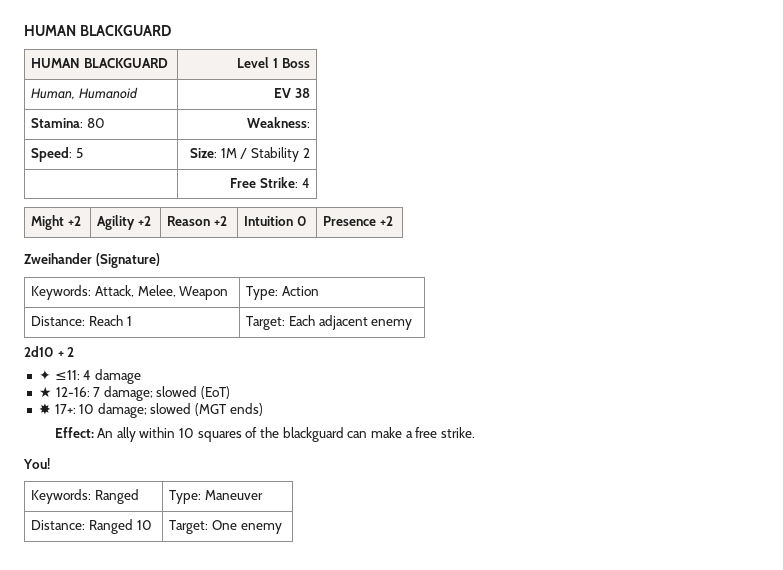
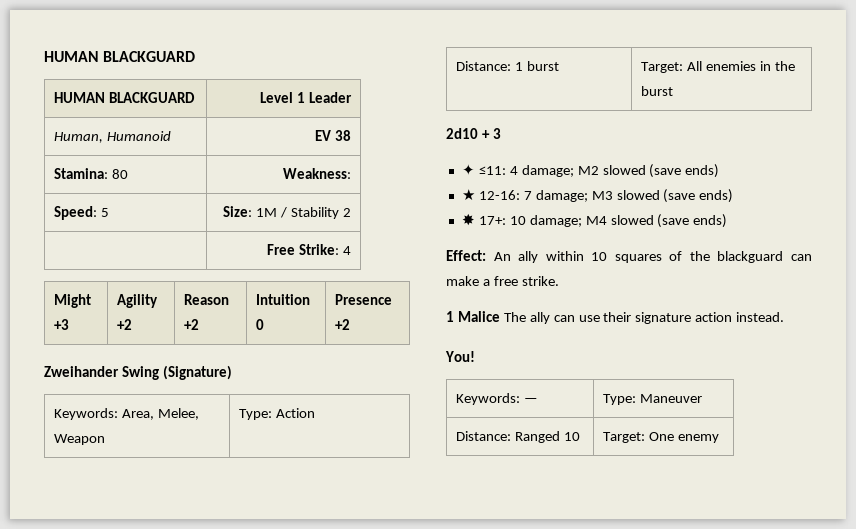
- HUMAN BLACKGUARD | Level 1 Boss
+ HUMAN BLACKGUARD | Level 1 Leader
- Might +2 | Agility +2 | Reason +2 | Intuition 0 | Presence +2
+ Might +3 | Agility +2 | Reason +2 | Intuition 0 | Presence +2
- Zweihander (Signature)
+ Zweihander Swing (Signature)
- Keywords: Attack, Melee, Weapon | Type: Action
+ Keywords: Area, Melee, Weapon | Type: Action
- Distance: Reach 1 | Target: Each adjacent enemy
+ Distance: 1 burst | Target: All enemies in the burst
- 2d10 + 2
+ 2d10 + 3
- ✦ ≤11: 4 damage
+ ✦ ≤11: 4 damage; M2 slowed (save ends)
- ★ 12-16: 7 damage; slowed (EoT)
+ ★ 12-16: 7 damage; M3 slowed (save ends)
- ✸ 17+: 10 damage; slowed (MGT ends)
+ ✸ 17+: 10 damage; M4 slowed (save ends)
+ 1 Malice The ally can use their signature action instead.
- Keywords: Ranged | Type: Maneuver
+ Keywords: — | Type: Maneuver

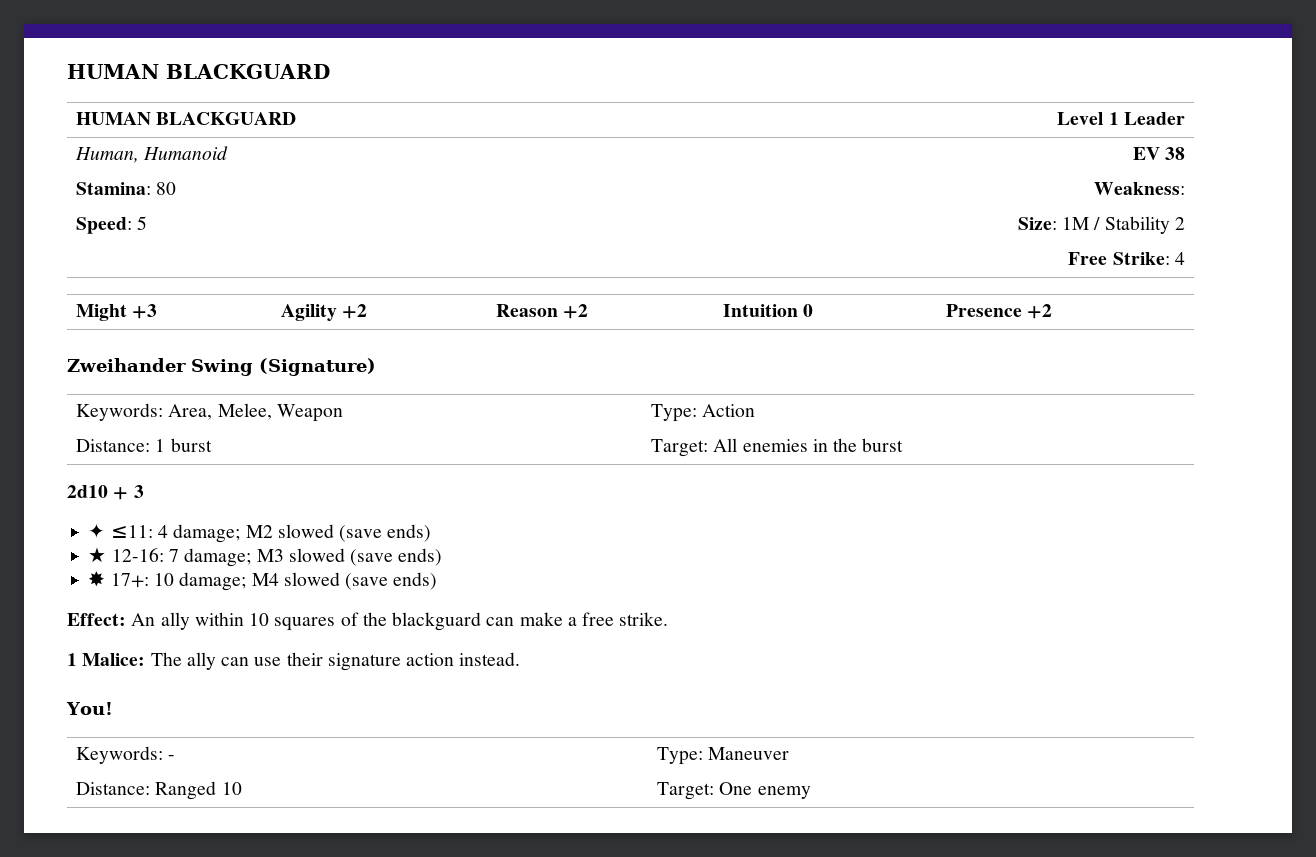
- 1 Malice The ally can use their signature action instead.
+ 1 Malice: The ally can use their signature action instead.
- Keywords: — | Type: Maneuver
+ Keywords: - | Type: Maneuver

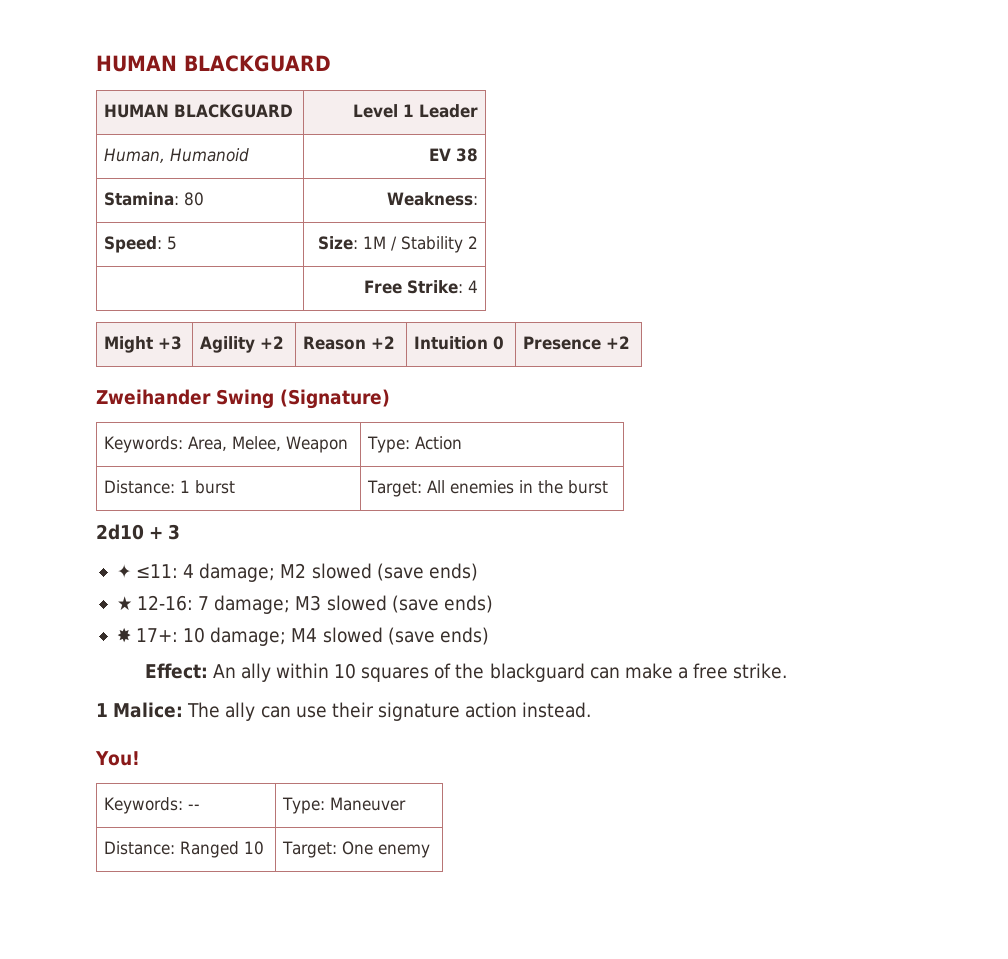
- Keywords: - | Type: Maneuver
+ Keywords: -- | Type: Maneuver

